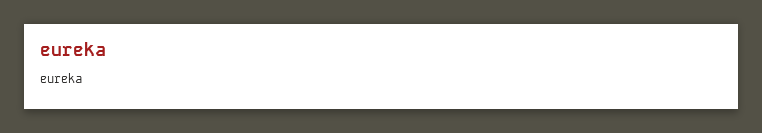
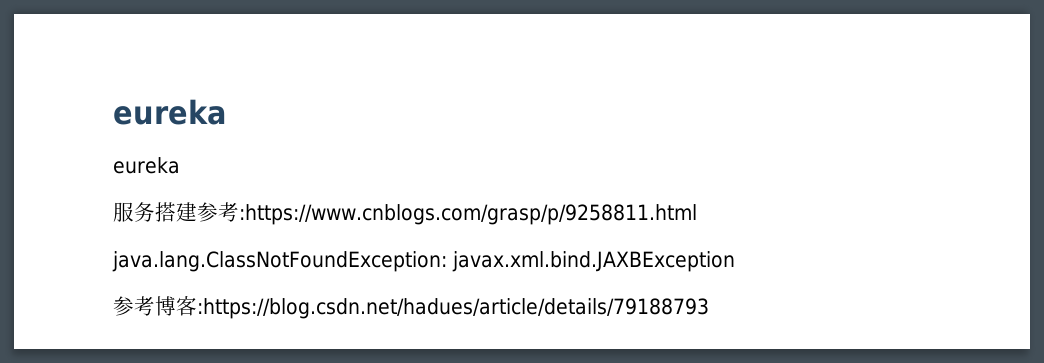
+ 服务搭建参考:https://www.cnblogs.com/grasp/p/9258811.html
+ java.lang.ClassNotFoundException: javax.xml.bind.JAXBException
+ 参考博客:https://blog.csdn.net/hadues/article/details/79188793

